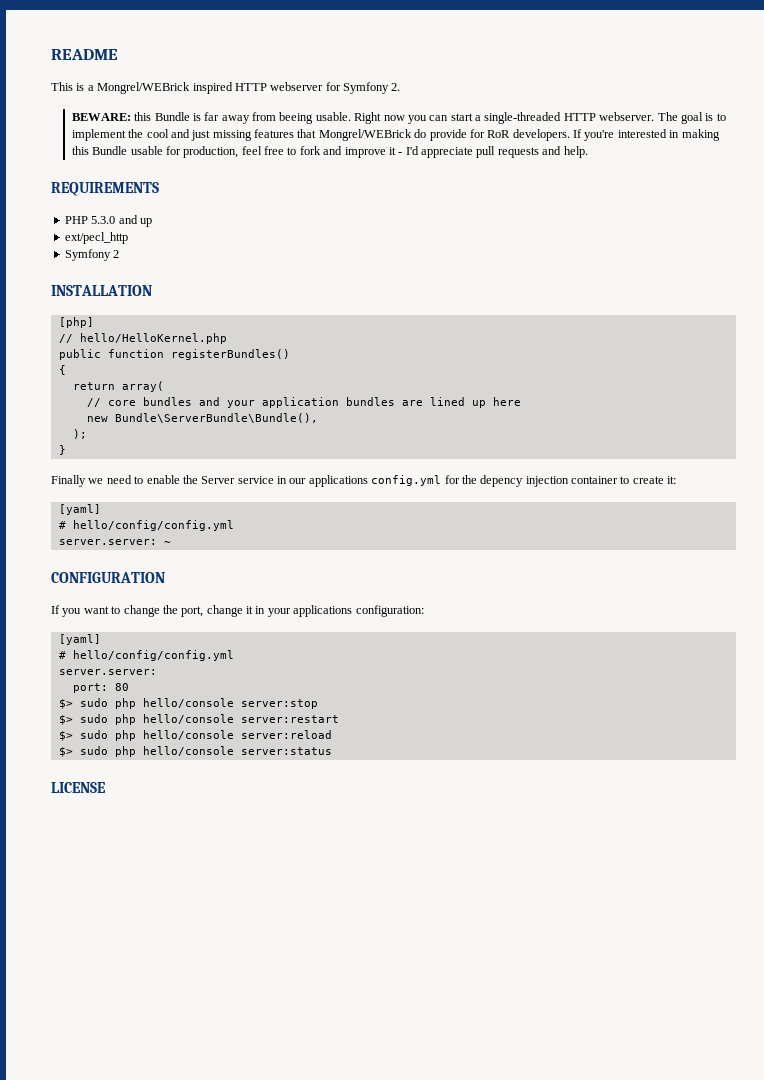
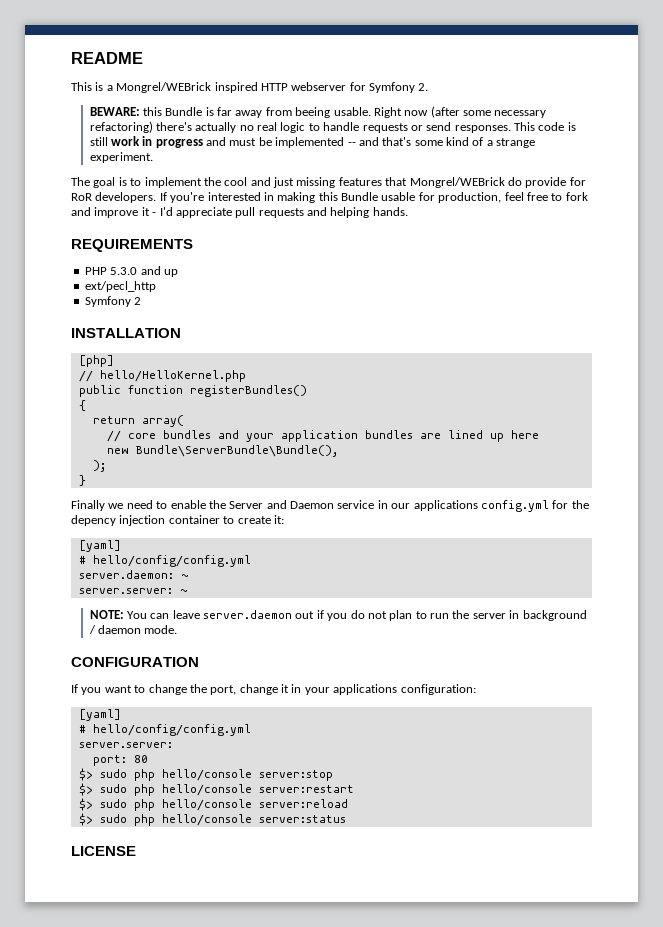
- Right now you can start a single-threaded HTTP webserver. The goal is to implement the cool and just missing features that Mongrel/WEBrick do provide for RoR developers.
+ Right now (after some necessary refactoring) there's actually no real logic to handle requests or send responses. This code is still work in progress and must be implemented -- and that's some kind of a strange experiment.
+ The goal is to implement the cool and just missing features that Mongrel/WEBrick do provide for RoR developers.
- If you're interested in making this Bundle usable for production, feel free to fork and improve it - I'd appreciate pull requests and help.
+ If you're interested in making this Bundle usable for production, feel free to fork and improve it - I'd appreciate pull requests and helping hands.
- Finally we need to enable the Server service in our applications config.yml for the depency injection container to create it:
+ Finally we need to enable the Server and Daemon service in our applications config.yml for the depency injection container to create it:
+ server.daemon: ~
+ NOTE: You can leave server.daemon out if you do not plan to run the server in background / daemon mode.

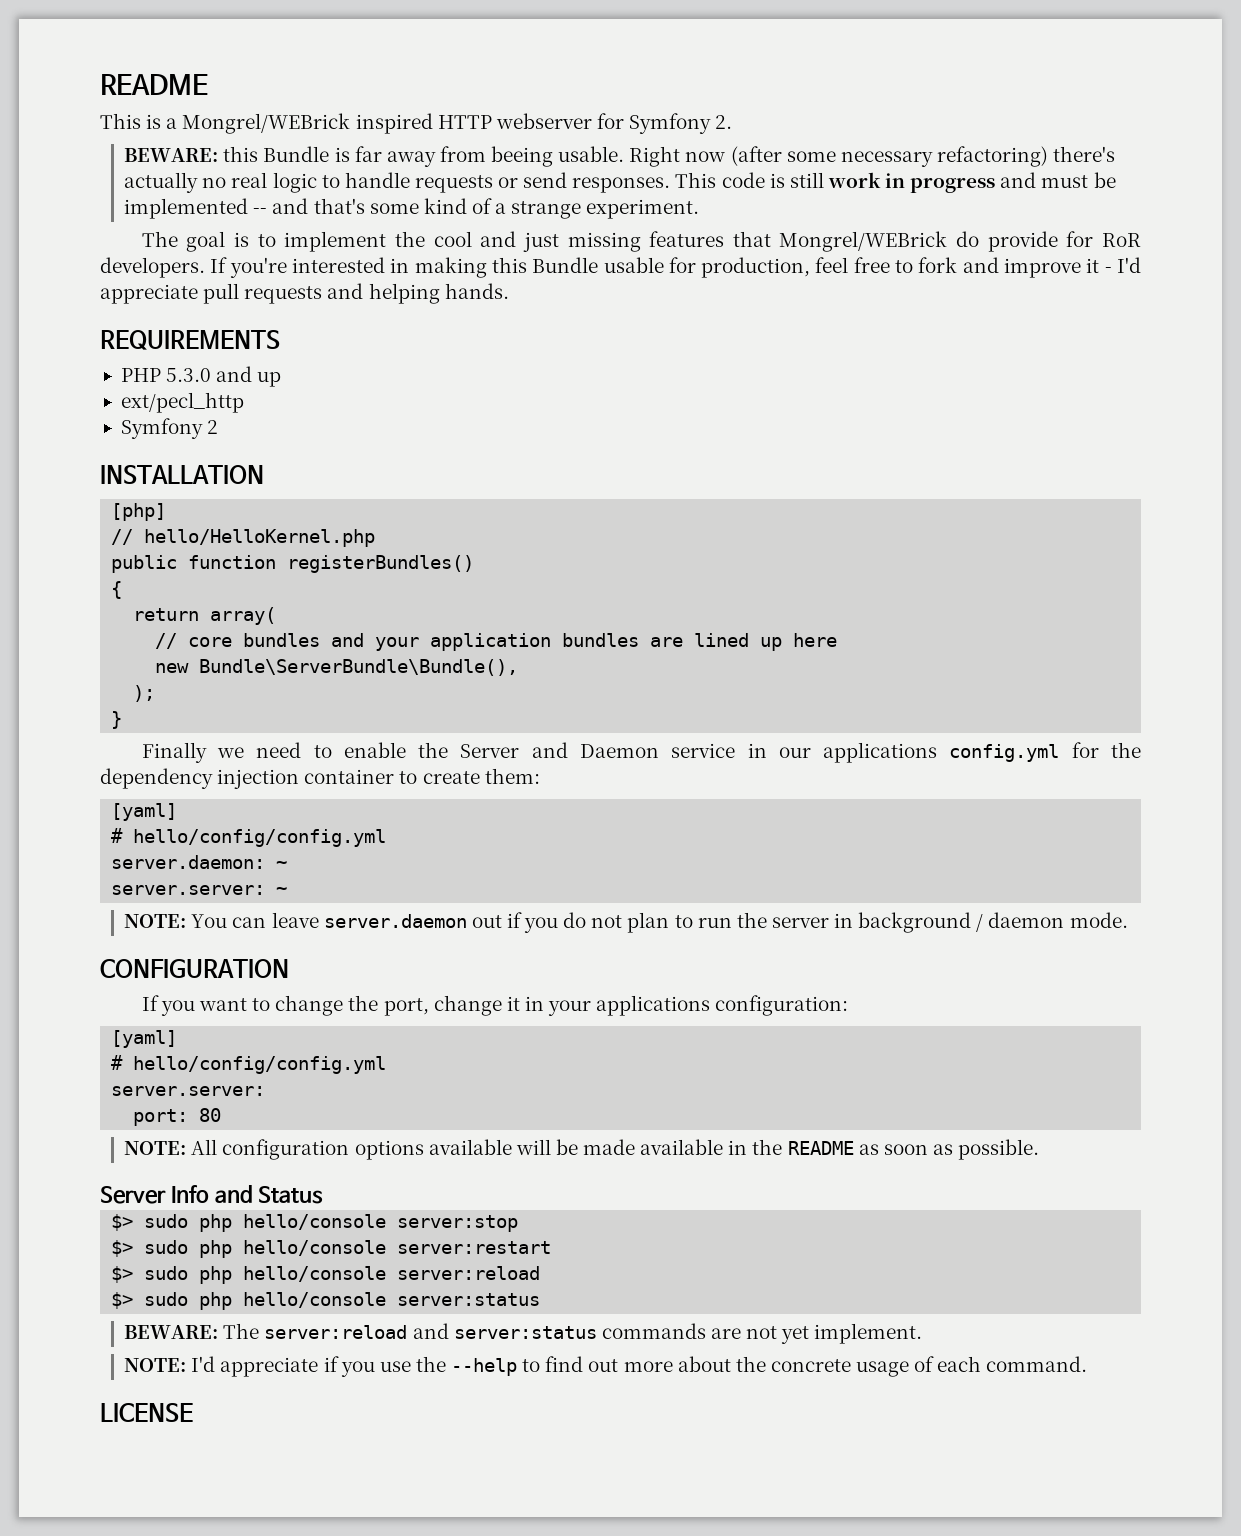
- Finally we need to enable the Server and Daemon service in our applications config.yml for the depency injection container to create it:
+ Finally we need to enable the Server and Daemon service in our applications config.yml for the dependency injection container to create them:
+ NOTE: All configuration options available will be made available in the README as soon as possible.
+ Server Info and Status
+ BEWARE: The server:reload and server:status commands are not yet implement.
+ NOTE: I'd appreciate if you use the --help to find out more about the concrete usage of each command.

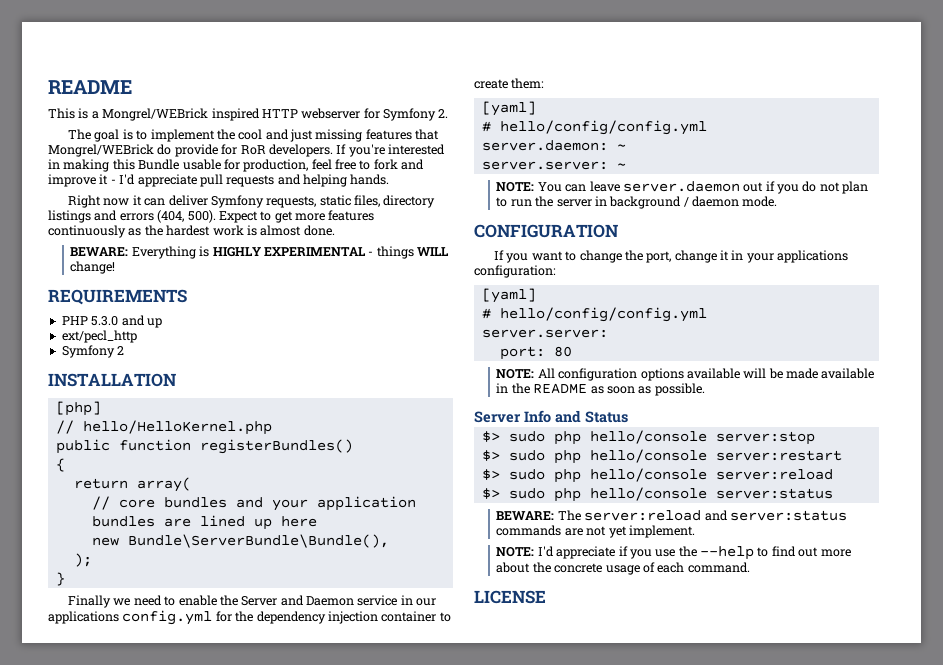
- BEWARE: this Bundle is far away from beeing usable. Right now (after some necessary refactoring) there's actually no real logic to handle requests or send responses. This code is still work in progress and must be implemented -- and that's some kind of a strange experiment.
+ Right now it can deliver Symfony requests, static files, directory listings and errors (404, 500). Expect to get more features continuously as the hardest work is almost done.
+ BEWARE: Everything is HIGHLY EXPERIMENTAL - things WILL change!

